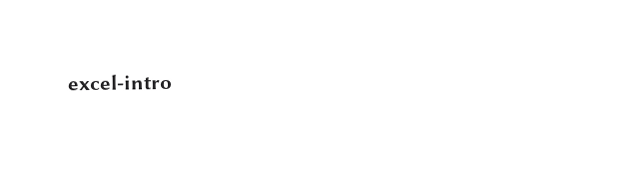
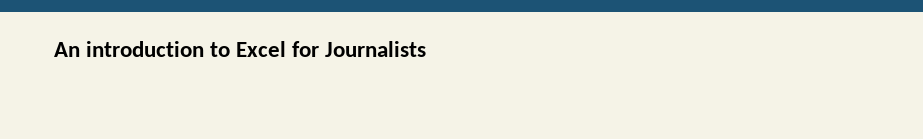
- excel-intro
+ An introduction to Excel for Journalists

